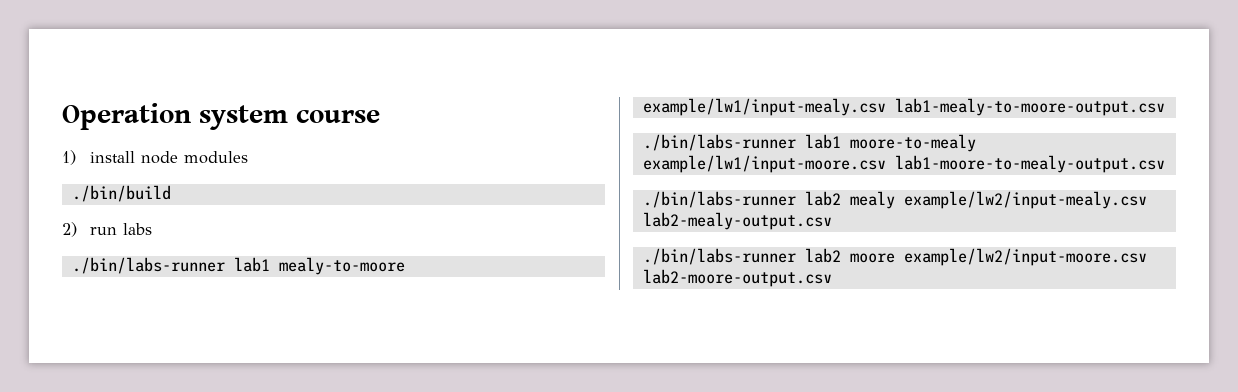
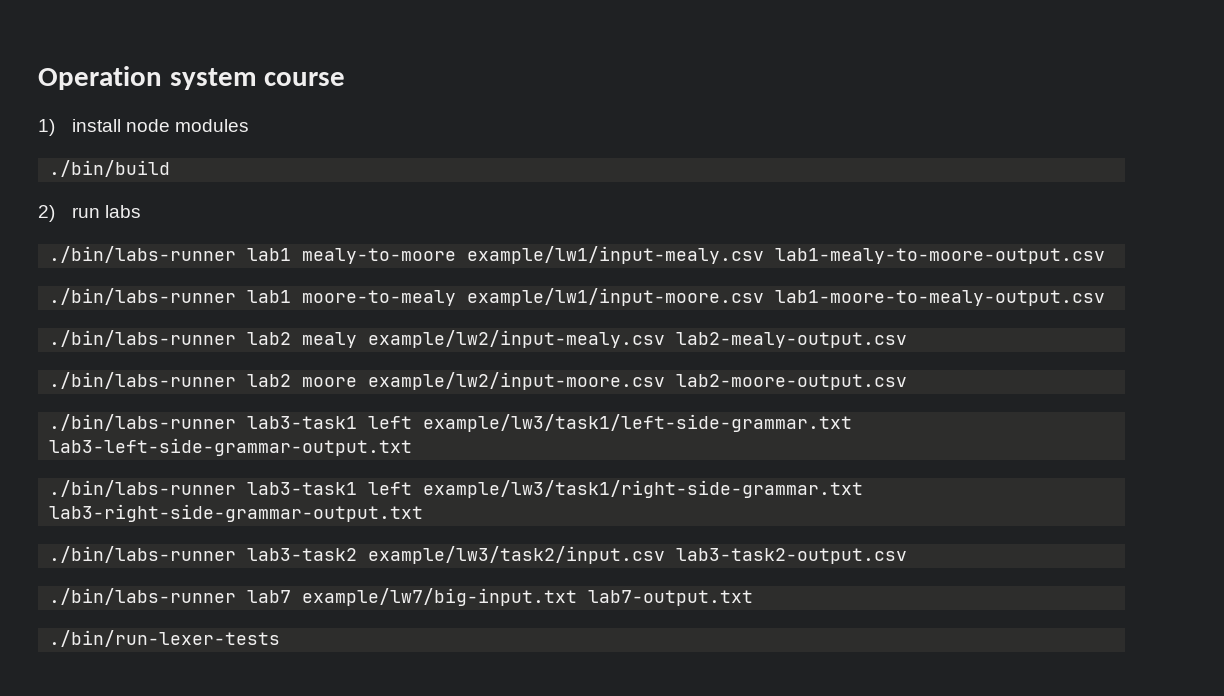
+ ./bin/labs-runner lab3-task1 left example/lw3/task1/left-side-grammar.txt lab3-left-side-grammar-output.txt
+ ./bin/labs-runner lab3-task1 left example/lw3/task1/right-side-grammar.txt lab3-right-side-grammar-output.txt
+ ./bin/labs-runner lab3-task2 example/lw3/task2/input.csv lab3-task2-output.csv
+ ./bin/labs-runner lab7 example/lw7/big-input.txt lab7-output.txt
+ ./bin/run-lexer-tests

